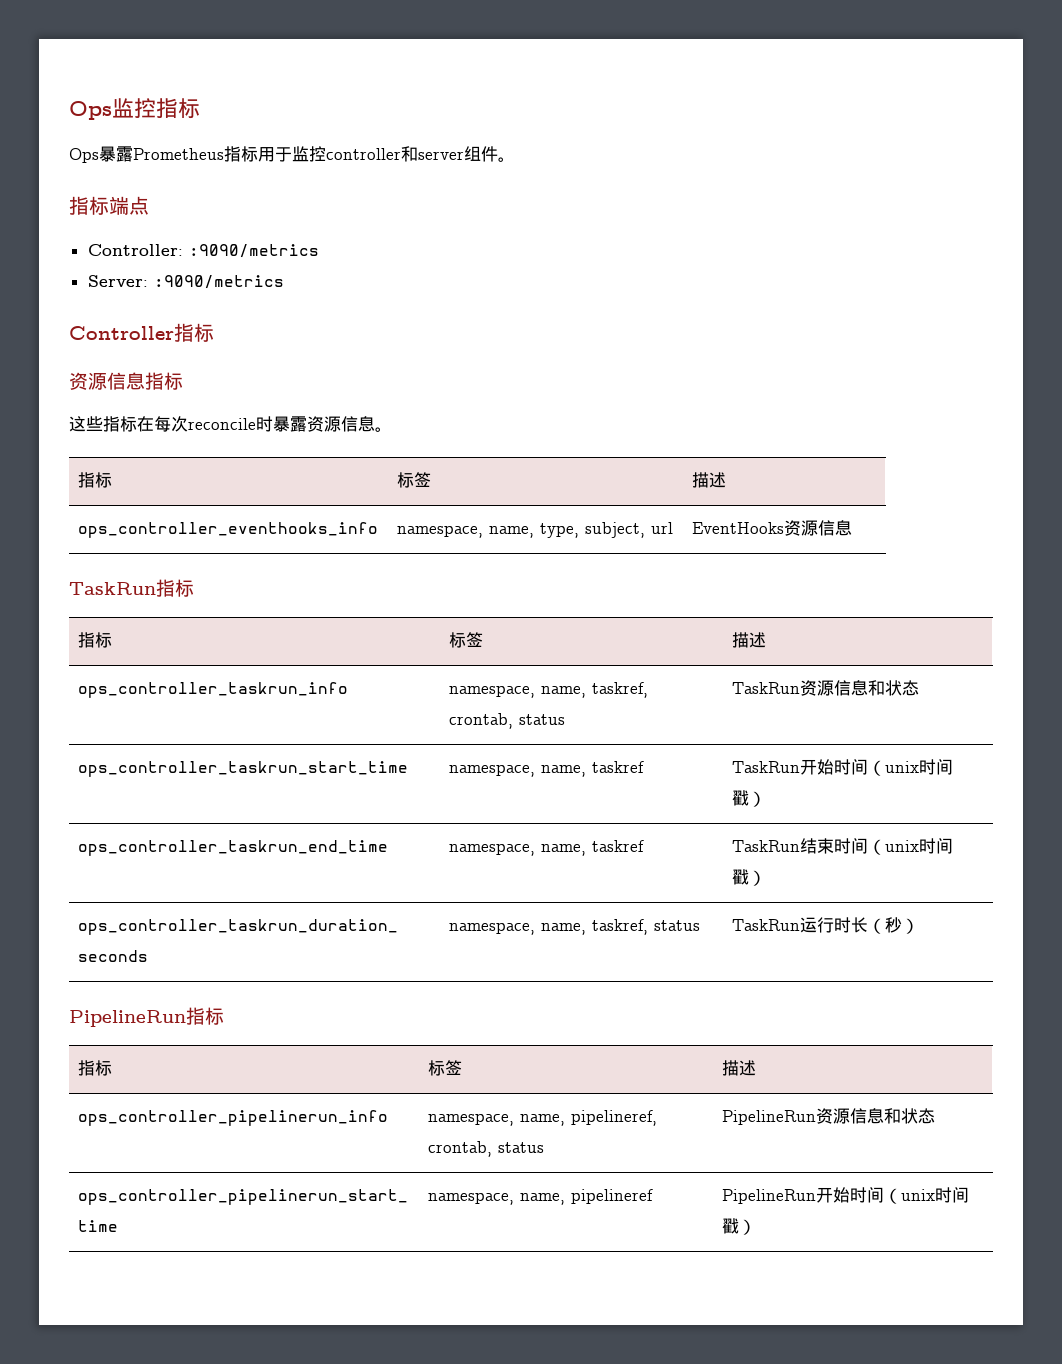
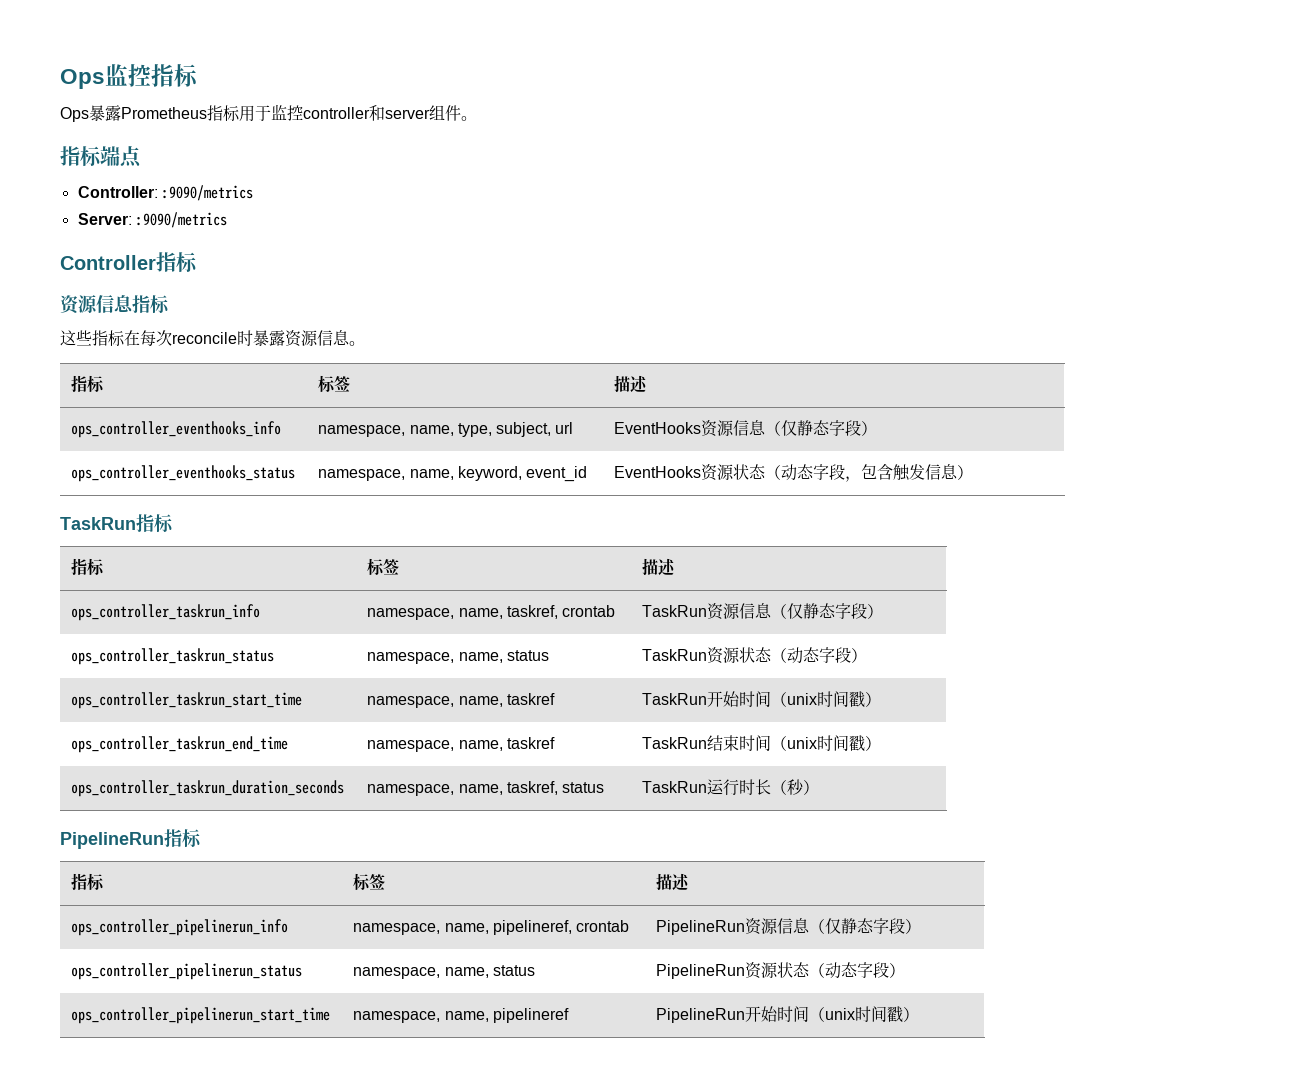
- ops_controller_eventhooks_info | namespace, name, type, subject, url | EventHooks资源信息
+ ops_controller_eventhooks_info | namespace, name, type, subject, url | EventHooks资源信息（仅静态字段）
+ ops_controller_eventhooks_status | namespace, name, keyword, event_id | EventHooks资源状态（动态字段，包含触发信息）
- ops_controller_taskrun_info | namespace, name, taskref, crontab, status | TaskRun资源信息和状态
+ ops_controller_taskrun_info | namespace, name, taskref, crontab | TaskRun资源信息（仅静态字段）
+ ops_controller_taskrun_status | namespace, name, status | TaskRun资源状态（动态字段）
- ops_controller_pipelinerun_info | namespace, name, pipelineref, crontab, status | PipelineRun资源信息和状态
+ ops_controller_pipelinerun_info | namespace, name, pipelineref, crontab | PipelineRun资源信息（仅静态字段）
+ ops_controller_pipelinerun_status | namespace, name, status | PipelineRun资源状态（动态字段）

